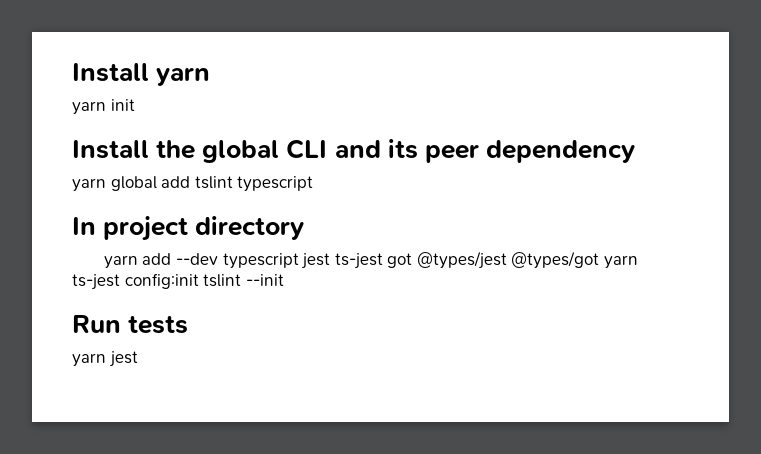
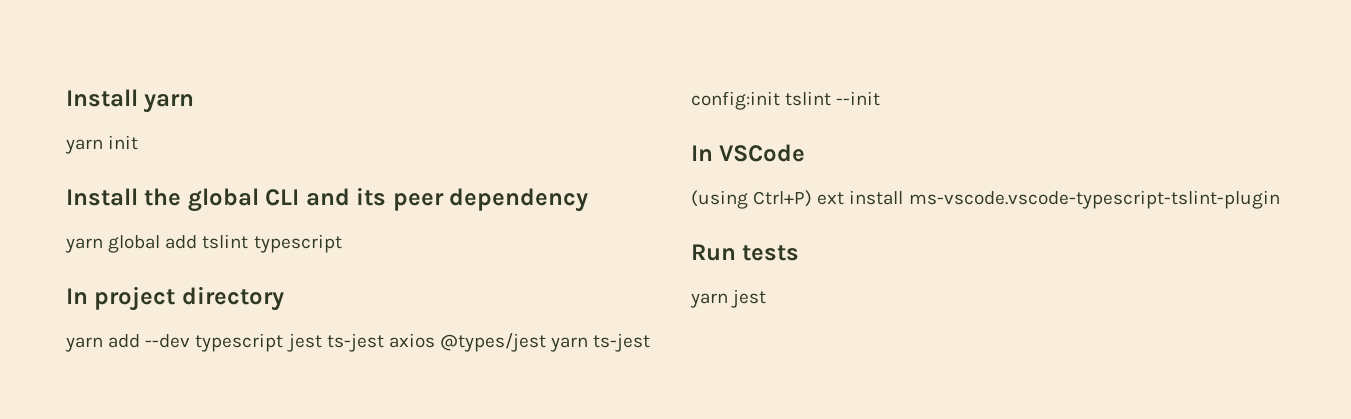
- yarn add --dev typescript jest ts-jest got @types/jest @types/got yarn ts-jest config:init tslint --init
+ yarn add --dev typescript jest ts-jest axios @types/jest yarn ts-jest config:init tslint --init
+ In VSCode
+ (using Ctrl+P) ext install ms-vscode.vscode-typescript-tslint-plugin

